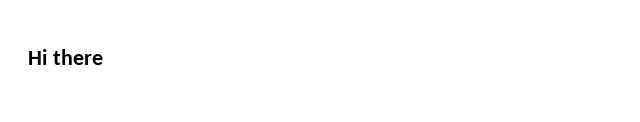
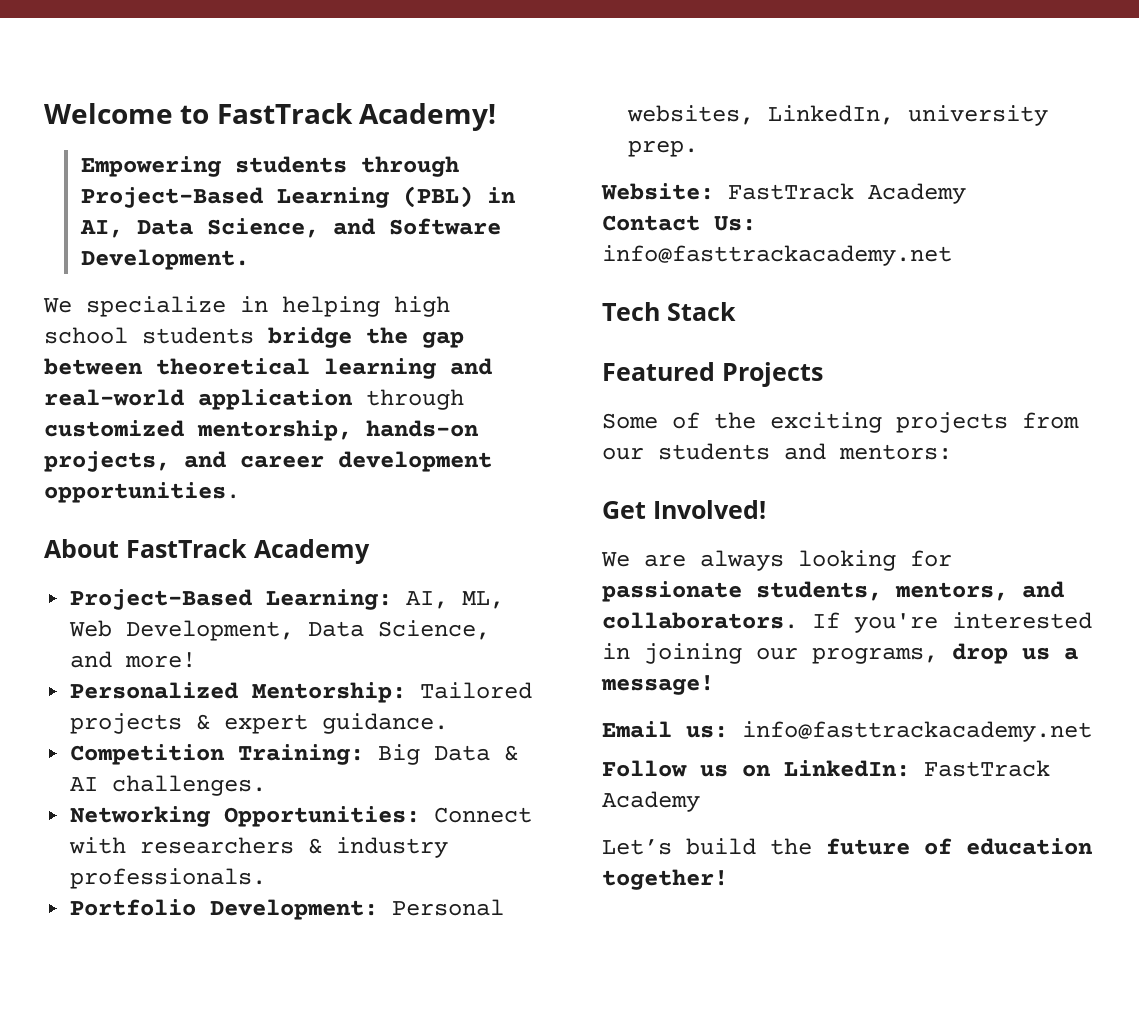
- Hi there
+ Welcome to FastTrack Academy!
+ Empowering students through Project-Based Learning (PBL) in AI, Data Science, and Software Development.
+ We specialize in helping high school students bridge the gap between theoretical learning and real-world application through customized mentorship, hands-on projects, and career development opportunities.
+ About FastTrack Academy
+ Project-Based Learning: AI, ML, Web Development, Data Science, and more!
+ Personalized Mentorship: Tailored projects & expert guidance.
+ Competition Training: Big Data & AI challenges.
+ Networking Opportunities: Connect with researchers & industry professionals.
+ Portfolio Development: Personal websites, LinkedIn, university prep.
+ Website: FastTrack Academy
+ Contact Us: info@fasttrackacademy.net
+ Tech Stack
+ Featured Projects
+ Some of the exciting projects from our students and mentors:
+ Get Involved!
+ We are always looking for passionate students, mentors, and collaborators. If you're interested in joining our programs, drop us a message!
+ Email us: info@fasttrackacademy.net
+ Follow us on LinkedIn: FastTrack Academy
+ Let’s build the future of education together!

